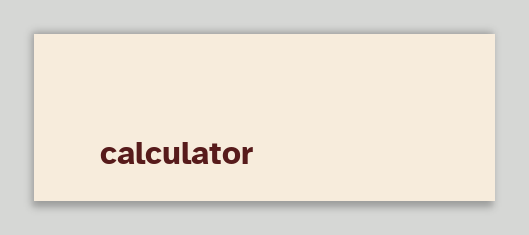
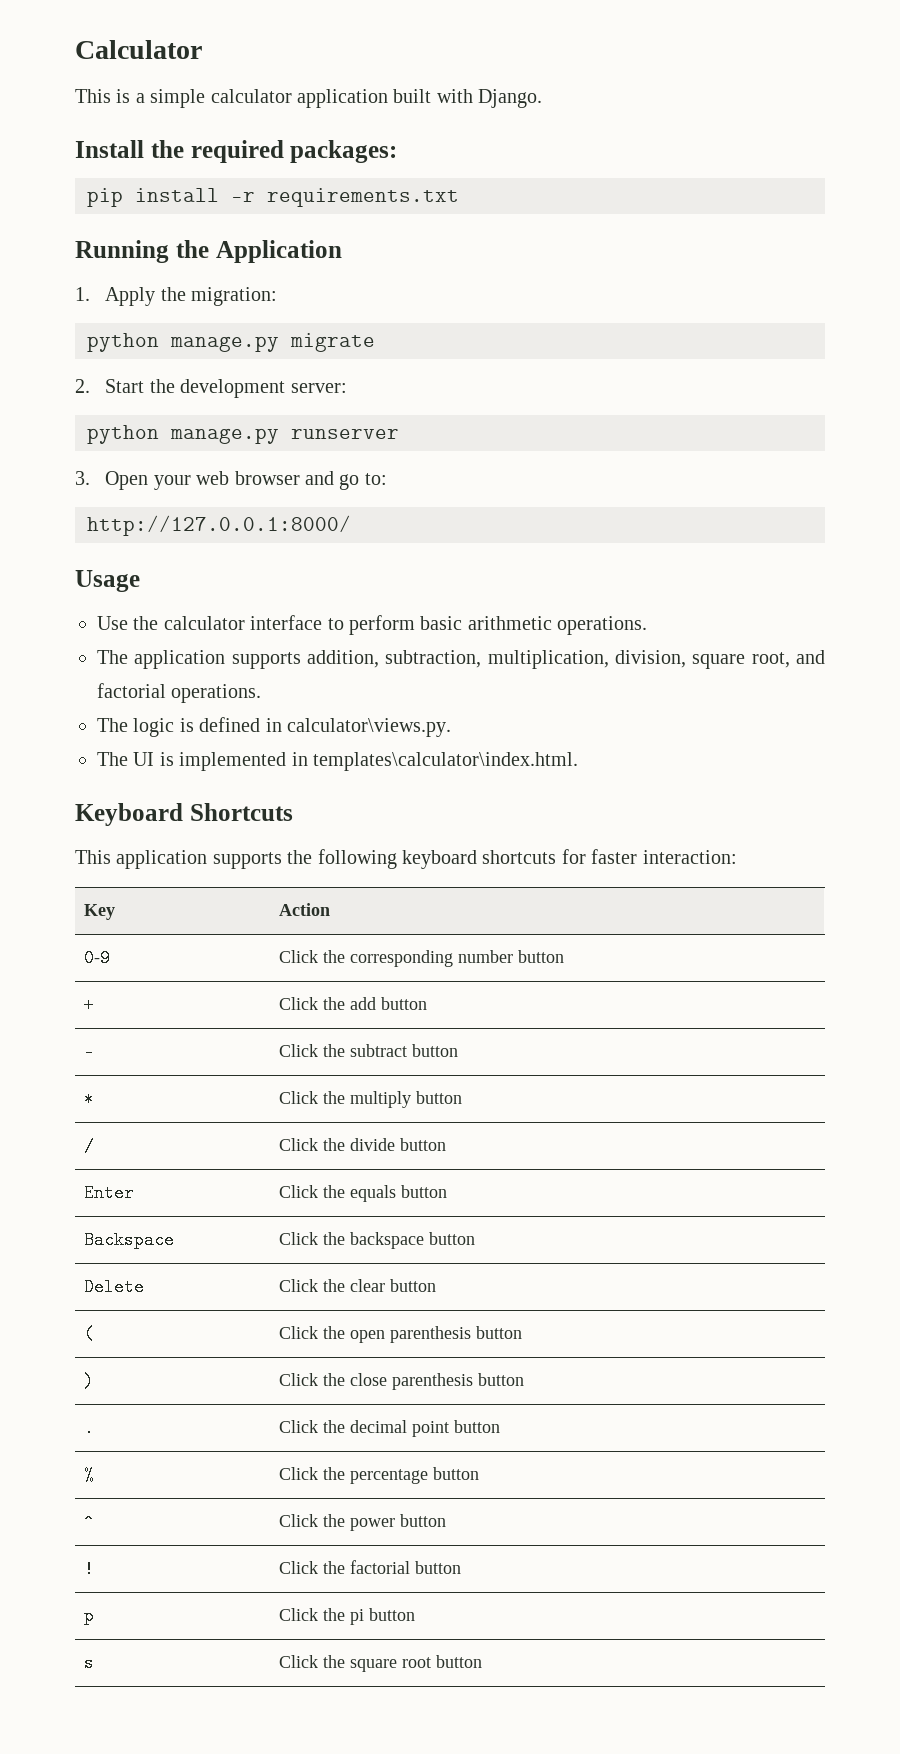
- calculator
+ Calculator
+ This is a simple calculator application built with Django.
+ Install the required packages:
+ pip install -r requirements.txt
+ Running the Application
+ 1. Apply the migration:
+ python manage.py migrate
+ 2. Start the development server:
+ python manage.py runserver
+ 3. Open your web browser and go to:
+ http://127.0.0.1:8000/
+ Usage
+ Use the calculator interface to perform basic arithmetic operations.
+ The application supports addition, subtraction, multiplication, division, square root, and factorial operations.
+ The logic is defined in calculator\views.py.
+ The UI is implemented in templates\calculator\index.html.
+ Keyboard Shortcuts
+ This application supports the following keyboard shortcuts for faster interaction:
+ Key | Action
+ 0-9 | Click the corresponding number button
+ + | Click the add button
+ - | Click the subtract button
+ * | Click the multiply button
+ / | Click the divide button
+ Enter | Click the equals button
+ Backspace | Click the backspace button
+ Delete | Click the clear button
+ ( | Click the open parenthesis button
+ ) | Click the close parenthesis button
+ . | Click the decimal point button
+ % | Click the percentage button
+ ^ | Click the power button
+ ! | Click the factorial button
+ p | Click the pi button
+ s | Click the square root button

